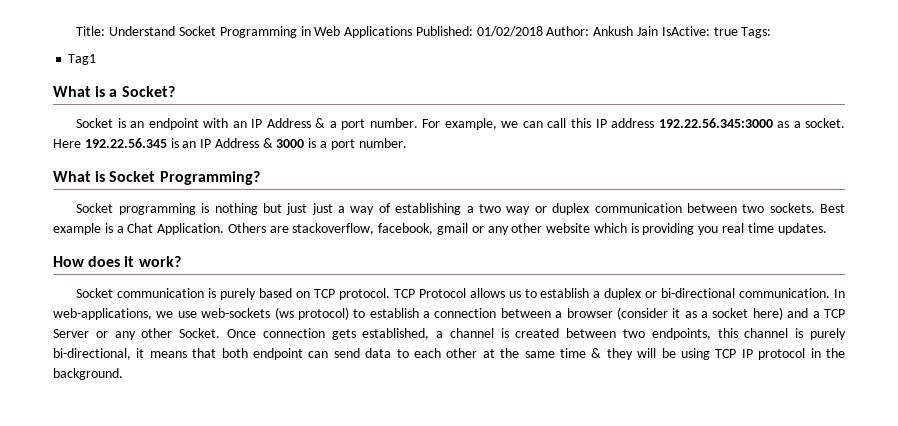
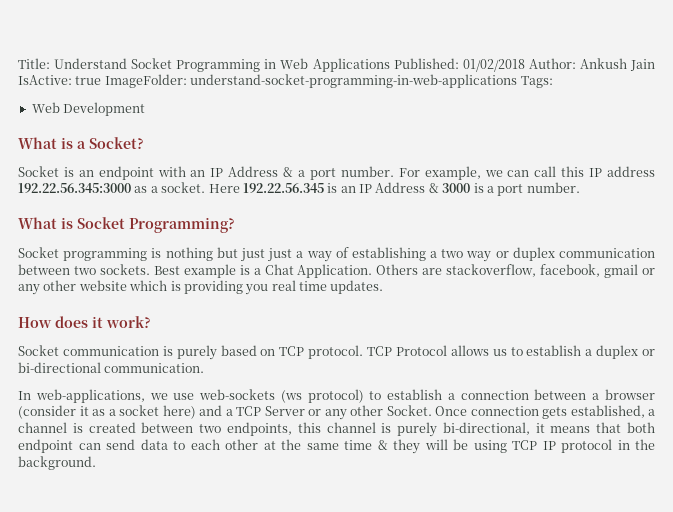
- Title: Understand Socket Programming in Web Applications Published: 01/02/2018 Author: Ankush Jain IsActive: true Tags:
+ Title: Understand Socket Programming in Web Applications Published: 01/02/2018 Author: Ankush Jain IsActive: true ImageFolder: understand-socket-programming-in-web-applications Tags:
- Tag1
+ Web Development
- TCP Protocol allows us to establish a duplex or bi-directional communication. In web-applications, we use web-sockets (ws protocol) to establish a connection between a browser (consider it as a socket here) and a TCP Server or any other Socket.
+ TCP Protocol allows us to establish a duplex or bi-directional communication.
+ In web-applications, we use web-sockets (ws protocol) to establish a connection between a browser (consider it as a socket here) and a TCP Server or any other Socket.

